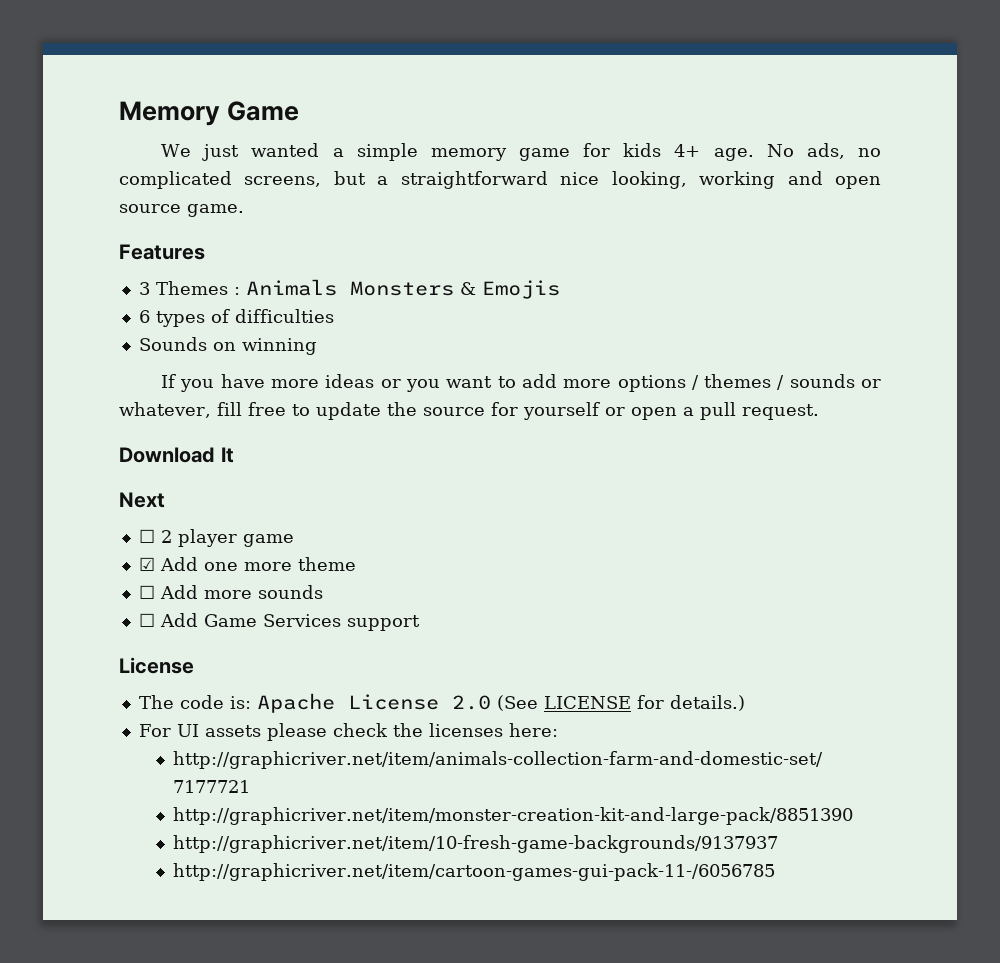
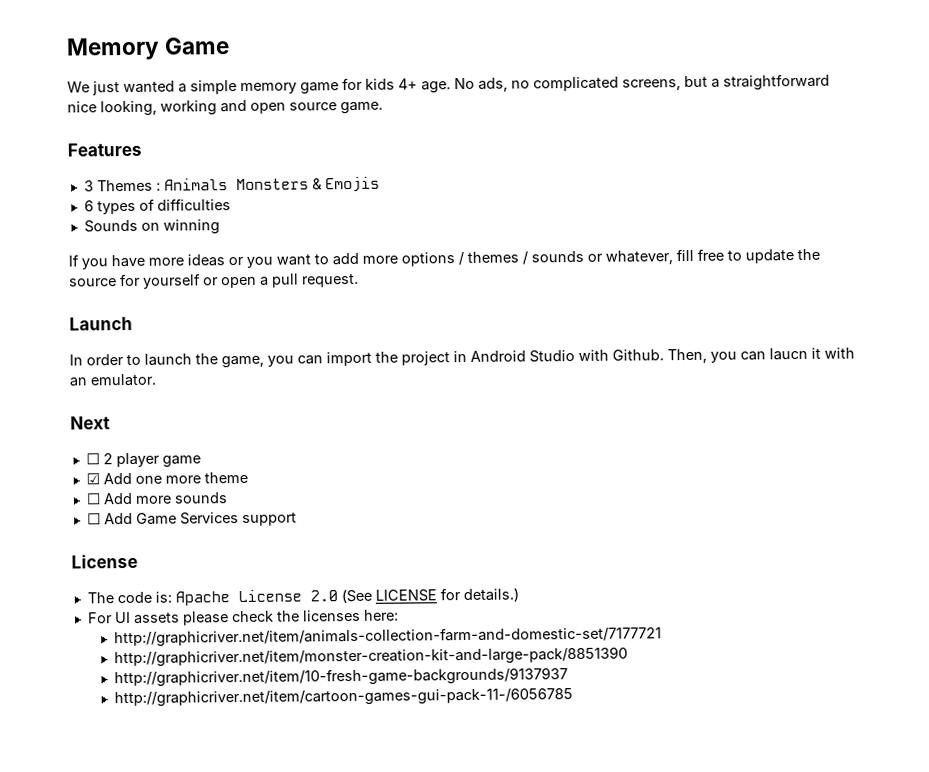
- Download It
+ Launch
+ In order to launch the game, you can import the project in Android Studio with Github. Then, you can laucn it with an emulator.

